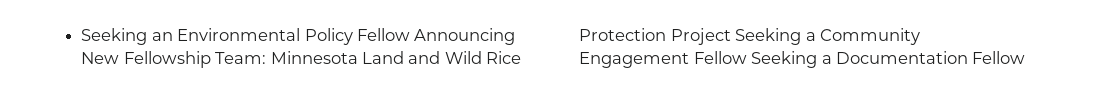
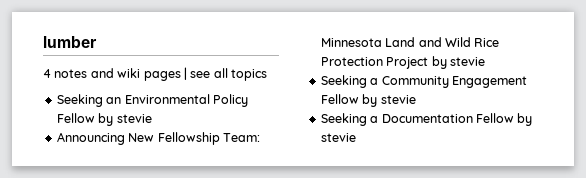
+ lumber
+ 4 notes and wiki pages | see all topics
- Seeking an Environmental Policy Fellow Announcing New Fellowship Team: Minnesota Land and Wild Rice Protection Project Seeking a Community Engagement Fellow Seeking a Documentation Fellow
+ Seeking an Environmental Policy Fellow by stevie
+ Announcing New Fellowship Team: Minnesota Land and Wild Rice Protection Project by stevie
+ Seeking a Community Engagement Fellow by stevie
+ Seeking a Documentation Fellow by stevie

